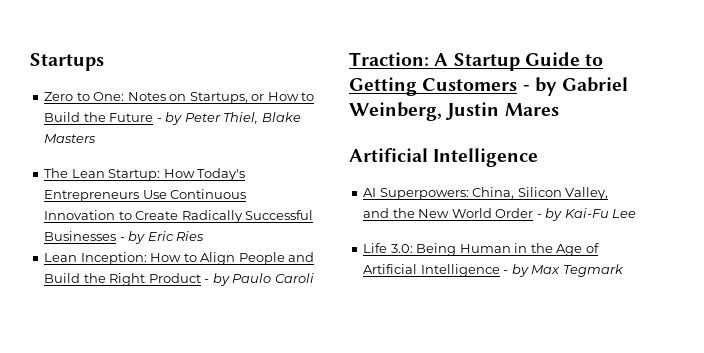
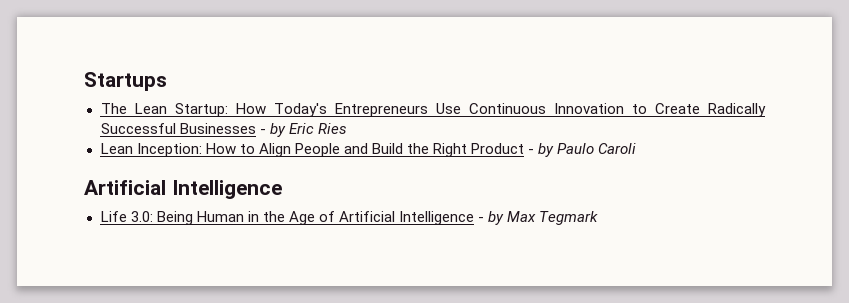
- Zero to One: Notes on Startups, or How to Build the Future - by Peter Thiel, Blake Masters
  Lean Inception: How to Align People and Build the Right Product - by Paulo Caroli
- Traction: A Startup Guide to Getting Customers - by Gabriel Weinberg, Justin Mares
  Artificial Intelligence
- AI Superpowers: China, Silicon Valley, and the New World Order - by Kai-Fu Lee

